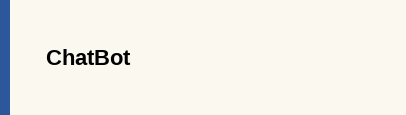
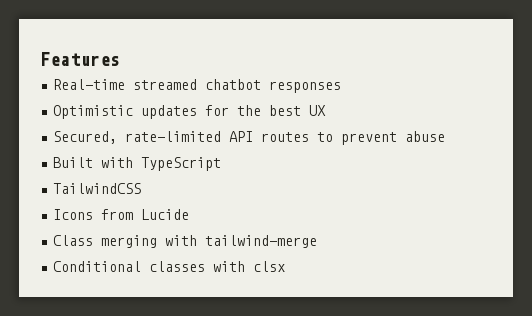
- ChatBot
+ Features
+ Real-time streamed chatbot responses
+ Optimistic updates for the best UX
+ Secured, rate-limited API routes to prevent abuse
+ Built with TypeScript
+ TailwindCSS
+ Icons from Lucide
+ Class merging with tailwind-merge
+ Conditional classes with clsx

